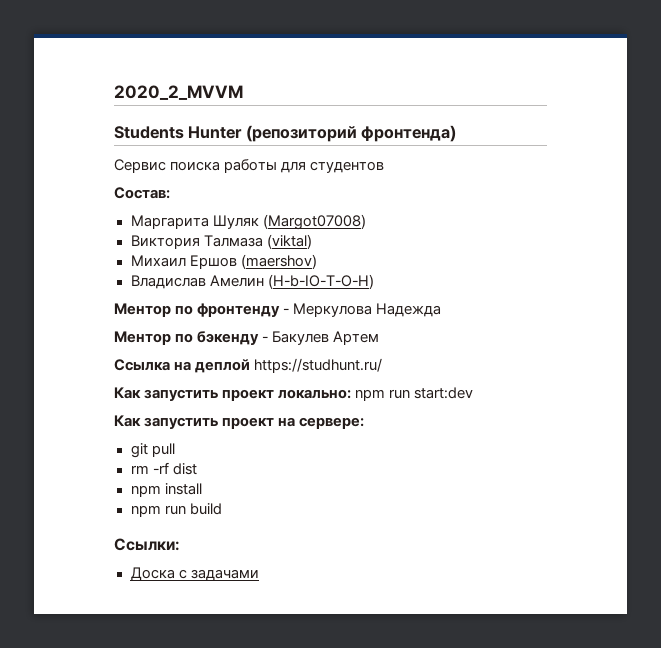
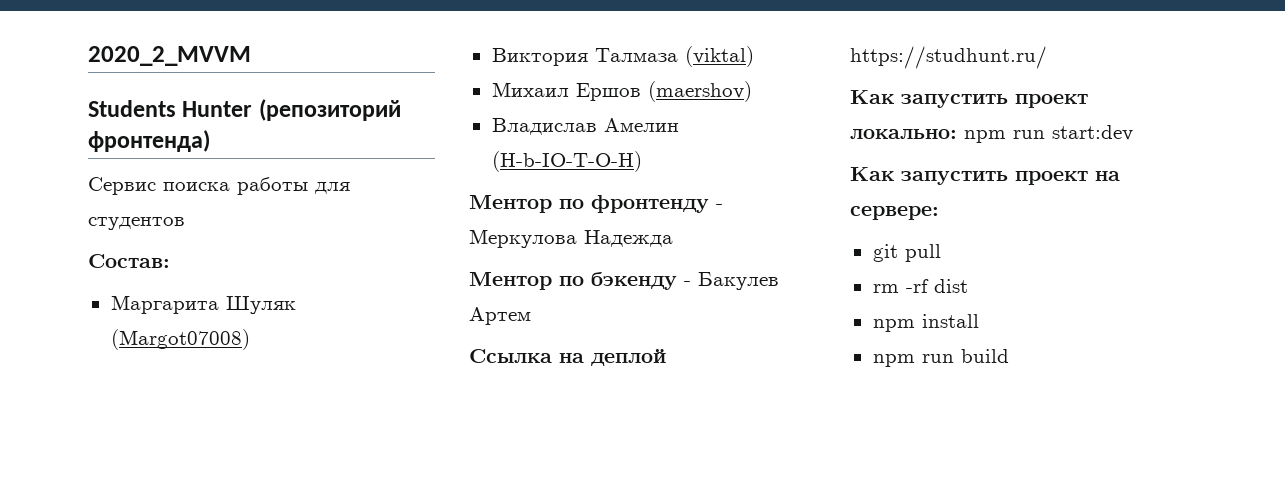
- Ссылки:
- Доска с задачами

